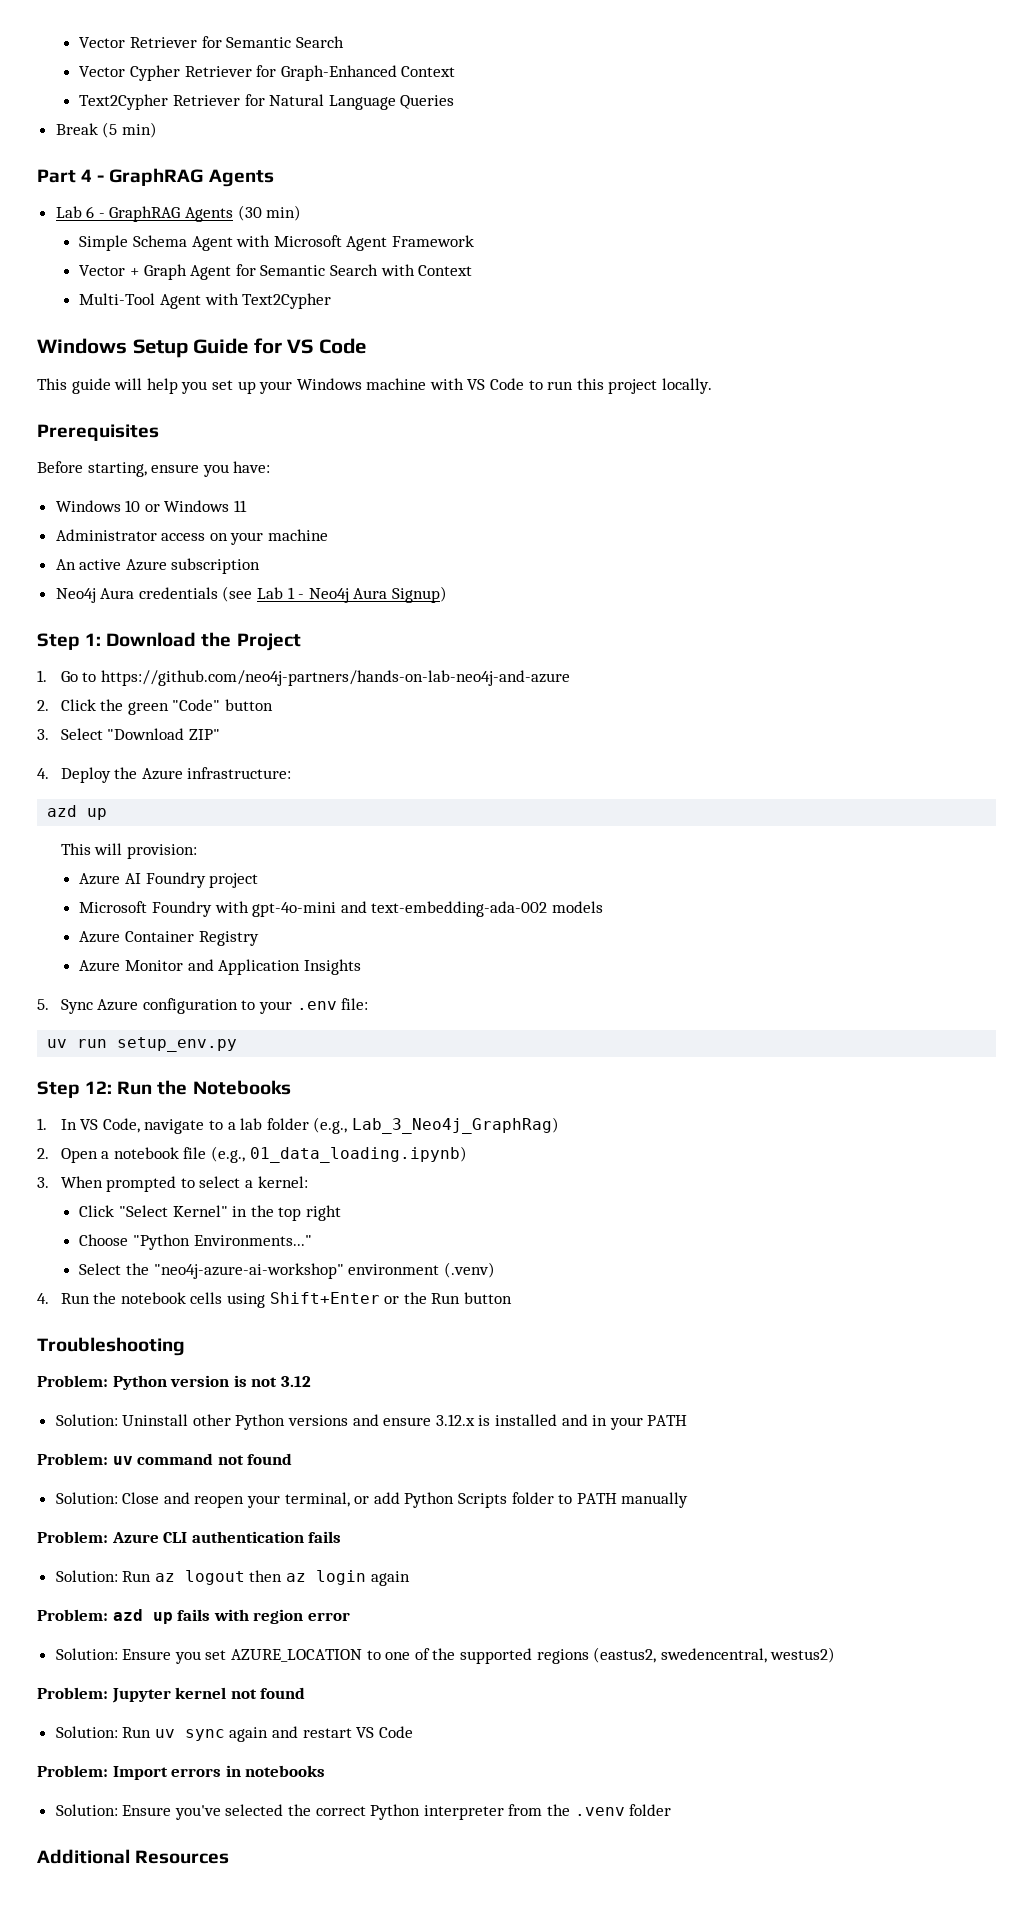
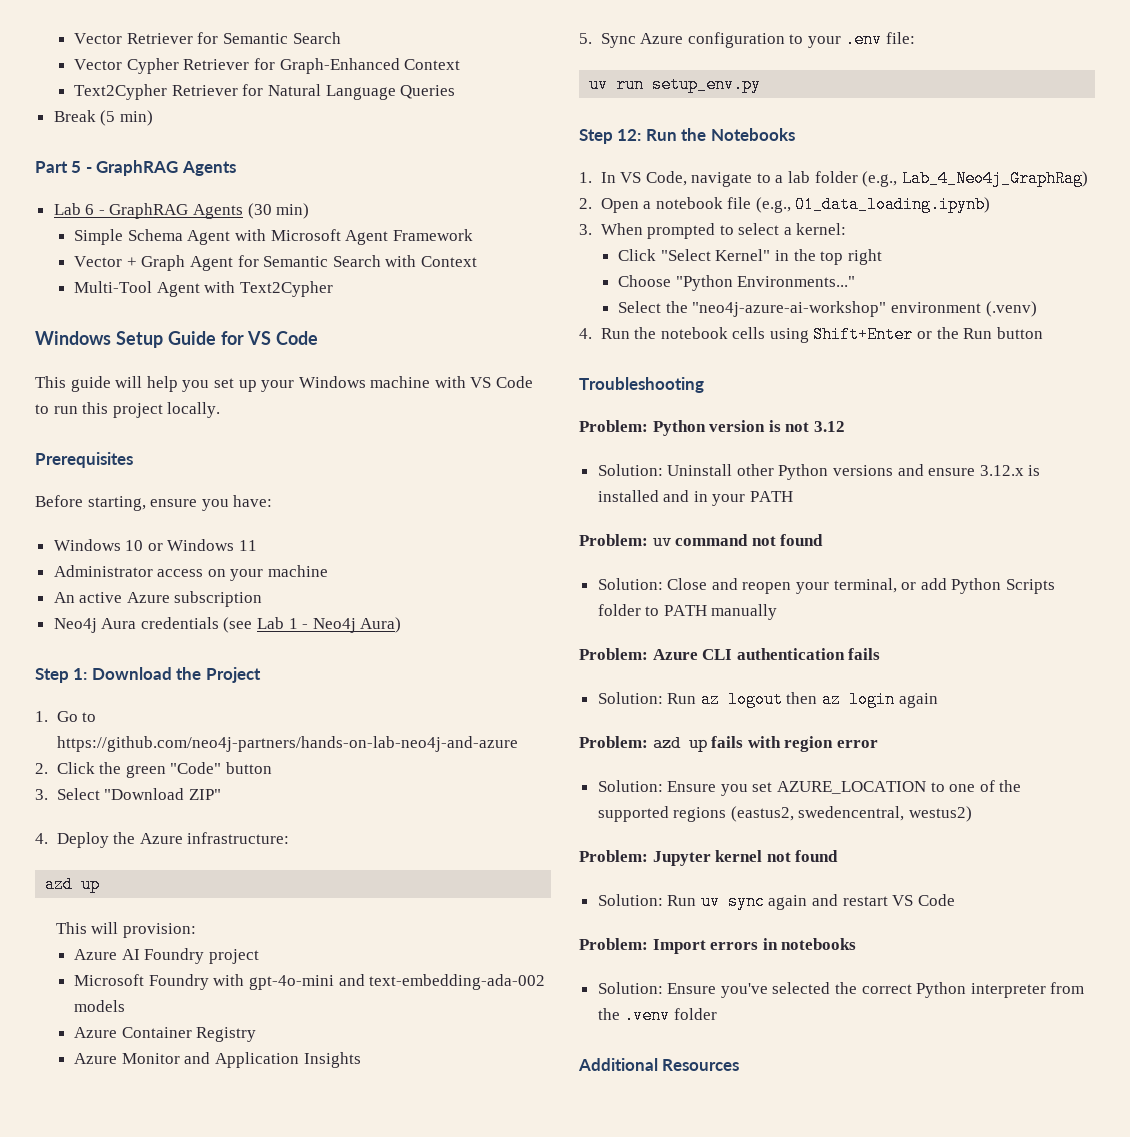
- Part 4 - GraphRAG Agents
+ Part 5 - GraphRAG Agents
- Neo4j Aura credentials (see Lab 1 - Neo4j Aura Signup)
+ Neo4j Aura credentials (see Lab 1 - Neo4j Aura)
- 1. In VS Code, navigate to a lab folder (e.g., Lab_3_Neo4j_GraphRag)
+ 1. In VS Code, navigate to a lab folder (e.g., Lab_4_Neo4j_GraphRag)

